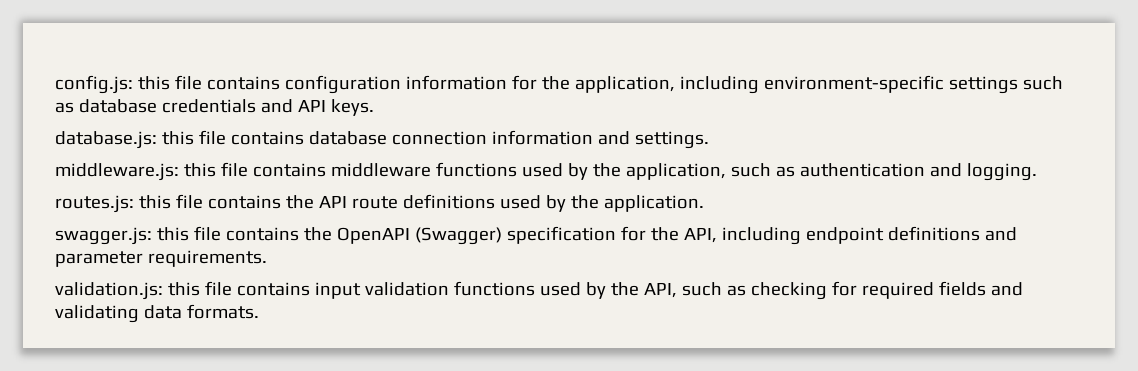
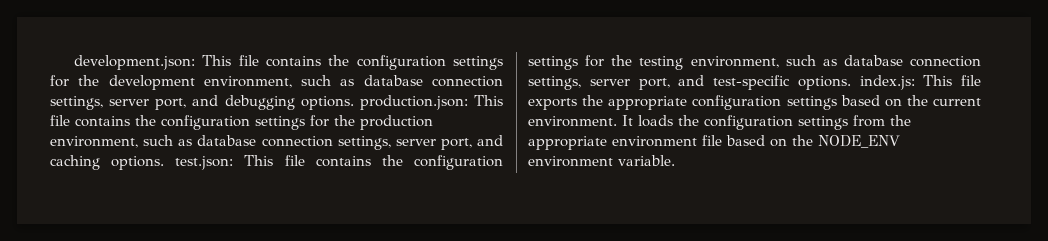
- config.js: this file contains configuration information for the application, including environment-specific settings such as database credentials and API keys.
- database.js: this file contains database connection information and settings.
- middleware.js: this file contains middleware functions used by the application, such as authentication and logging.
- routes.js: this file contains the API route definitions used by the application.
- swagger.js: this file contains the OpenAPI (Swagger) specification for the API, including endpoint definitions and parameter requirements.
- validation.js: this file contains input validation functions used by the API, such as checking for required fields and validating data formats.
+ development.json: This file contains the configuration settings for the development environment, such as database connection settings, server port, and debugging options. production.json: This file contains the configuration settings for the production environment, such as database connection settings, server port, and caching options. test.json: This file contains the configuration settings for the testing environment, such as database connection settings, server port, and test-specific options. index.js: This file exports the appropriate configuration settings based on the current environment. It loads the configuration settings from the appropriate environment file based on the NODE_ENV environment variable.

